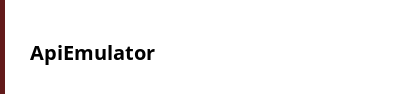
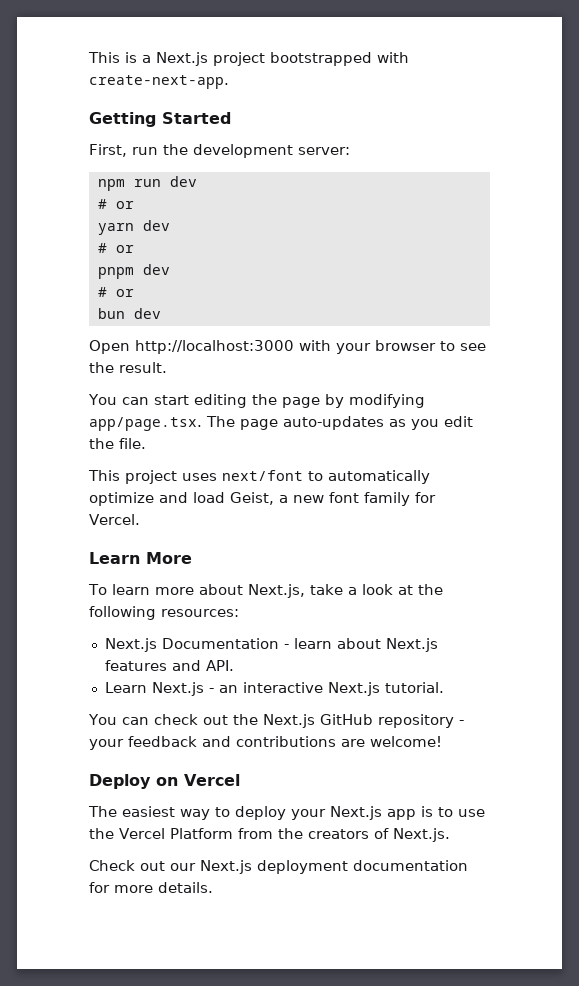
- ApiEmulator
+ This is a Next.js project bootstrapped with create-next-app.
+ Getting Started
+ First, run the development server:
+ npm run dev
+ # or
+ yarn dev
+ # or
+ pnpm dev
+ # or
+ bun dev
+ Open http://localhost:3000 with your browser to see the result.
+ You can start editing the page by modifying app/page.tsx. The page auto-updates as you edit the file.
+ This project uses next/font to automatically optimize and load Geist, a new font family for Vercel.
+ Learn More
+ To learn more about Next.js, take a look at the following resources:
+ Next.js Documentation - learn about Next.js features and API.
+ Learn Next.js - an interactive Next.js tutorial.
+ You can check out the Next.js GitHub repository - your feedback and contributions are welcome!
+ Deploy on Vercel
+ The easiest way to deploy your Next.js app is to use the Vercel Platform from the creators of Next.js.
+ Check out our Next.js deployment documentation for more details.

